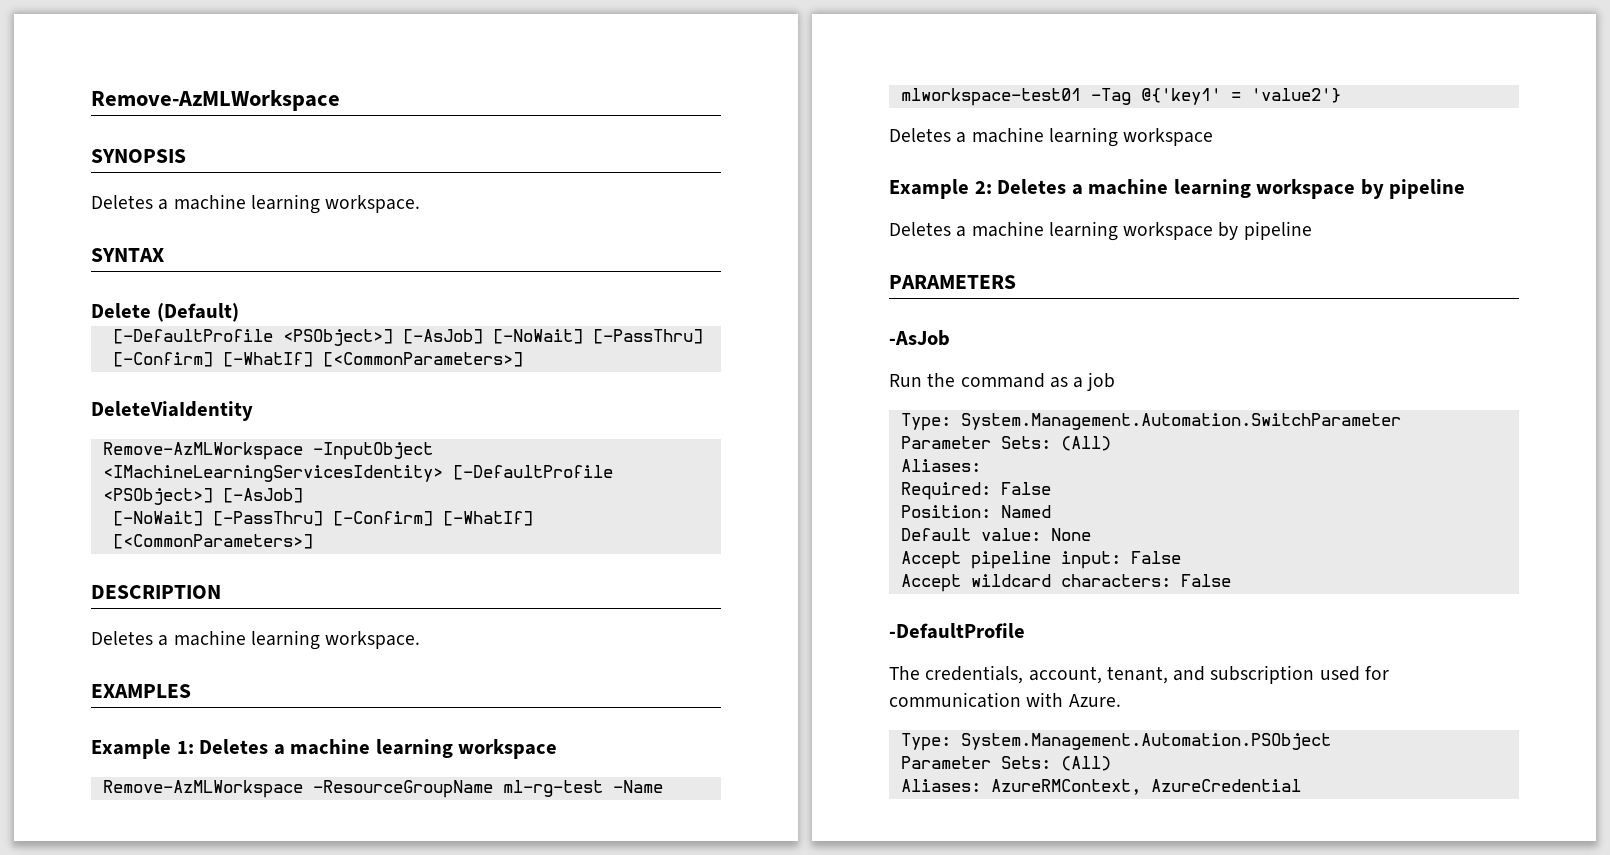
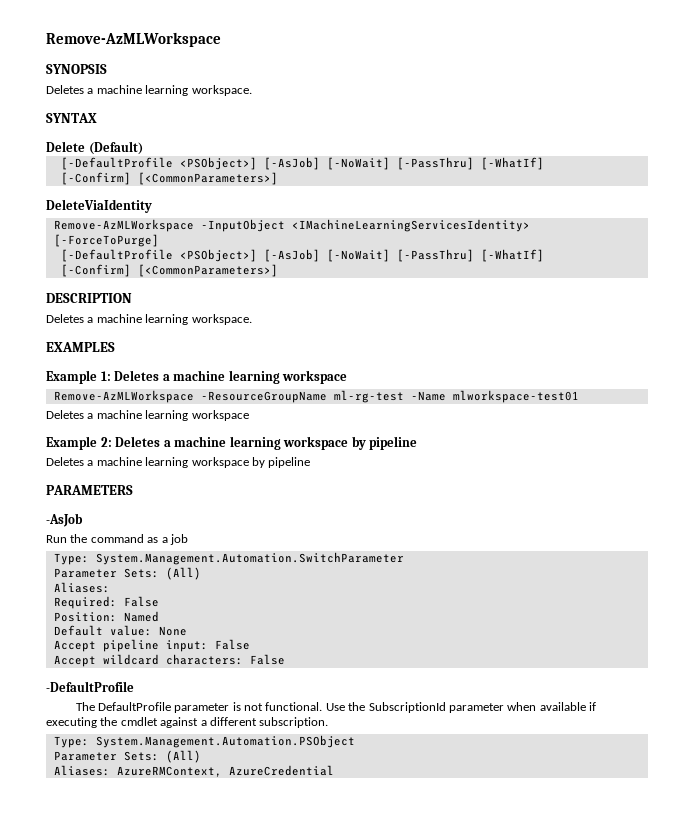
  Delete (Default)
- [-DefaultProfile <PSObject>] [-AsJob] [-NoWait] [-PassThru] [-Confirm] [-WhatIf] [<CommonParameters>]
+ [-DefaultProfile <PSObject>] [-AsJob] [-NoWait] [-PassThru] [-WhatIf]
+ [-Confirm] [<CommonParameters>]
- Remove-AzMLWorkspace -InputObject <IMachineLearningServicesIdentity> [-DefaultProfile <PSObject>] [-AsJob]
- [-NoWait] [-PassThru] [-Confirm] [-WhatIf] [<CommonParameters>]
+ Remove-AzMLWorkspace -InputObject <IMachineLearningServicesIdentity> [-ForceToPurge]
+ [-DefaultProfile <PSObject>] [-AsJob] [-NoWait] [-PassThru] [-WhatIf]
+ [-Confirm] [<CommonParameters>]
- Remove-AzMLWorkspace -ResourceGroupName ml-rg-test -Name mlworkspace-test01 -Tag @{'key1' = 'value2'}
+ Remove-AzMLWorkspace -ResourceGroupName ml-rg-test -Name mlworkspace-test01
- The credentials, account, tenant, and subscription used for communication with Azure.
+ The DefaultProfile parameter is not functional. Use the SubscriptionId parameter when available if executing the cmdlet against a different subscription.

